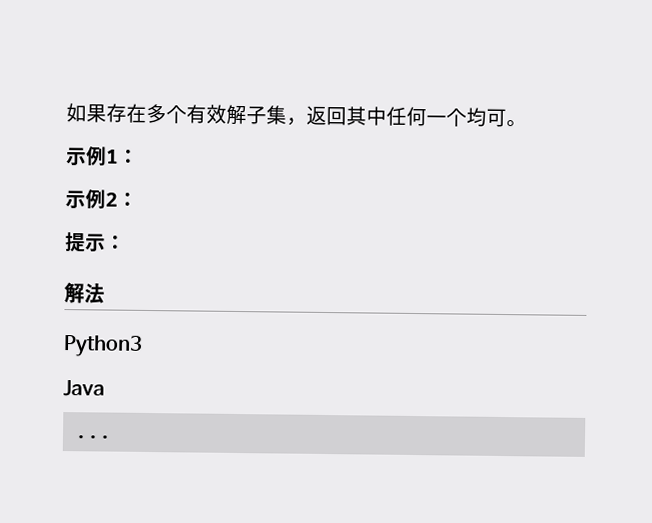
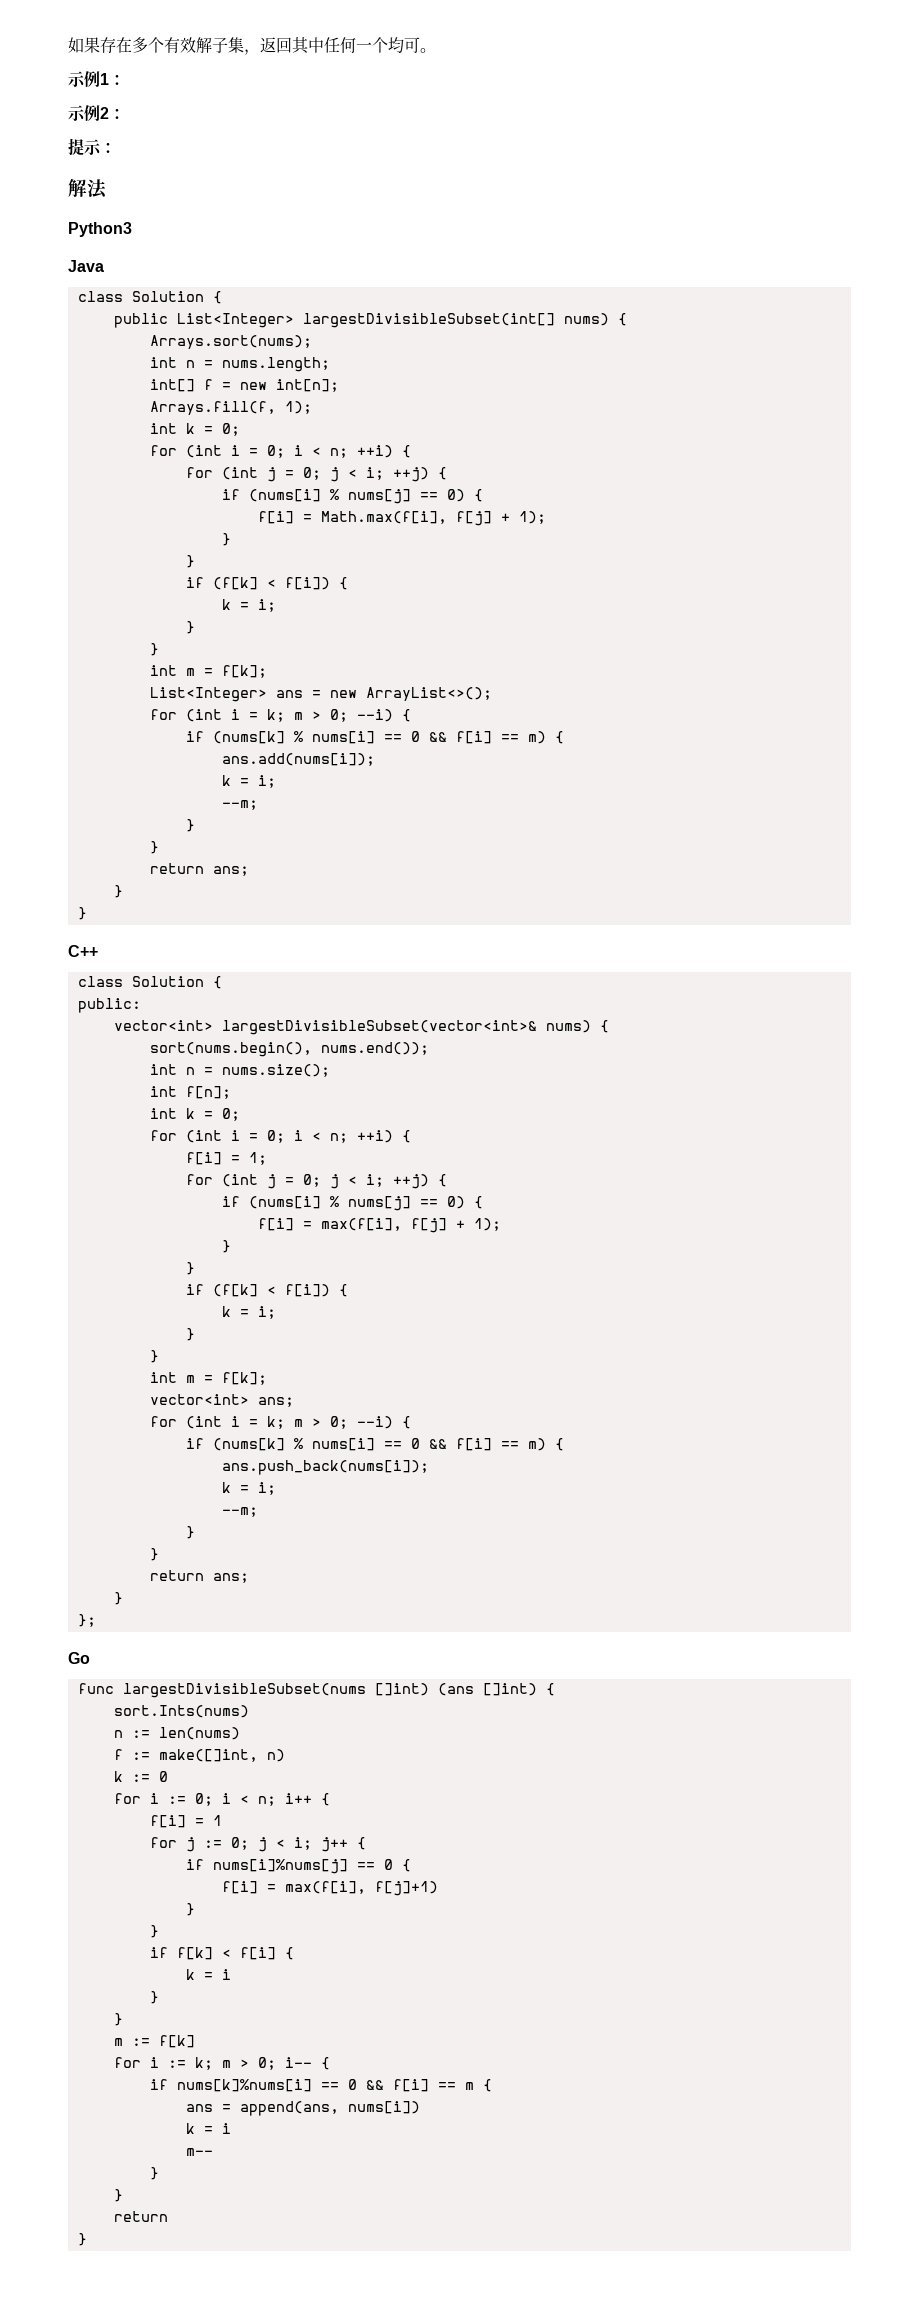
  Java
- ...
+ class Solution {
+ public List<Integer> largestDivisibleSubset(int[] nums) {
+ Arrays.sort(nums);
+ int n = nums.length;
+ int[] f = new int[n];
+ Arrays.fill(f, 1);
+ int k = 0;
+ for (int i = 0; i < n; ++i) {
+ for (int j = 0; j < i; ++j) {
+ if (nums[i] % nums[j] == 0) {
+ f[i] = Math.max(f[i], f[j] + 1);
+ }
+ }
+ if (f[k] < f[i]) {
+ k = i;
+ }
+ }
+ int m = f[k];
+ List<Integer> ans = new ArrayList<>();
+ for (int i = k; m > 0; --i) {
+ if (nums[k] % nums[i] == 0 && f[i] == m) {
+ ans.add(nums[i]);
+ k = i;
+ --m;
+ }
+ }
+ return ans;
+ }
+ }
+ C++
+ class Solution {
+ public:
+ vector<int> largestDivisibleSubset(vector<int>& nums) {
+ sort(nums.begin(), nums.end());
+ int n = nums.size();
+ int f[n];
+ int k = 0;
+ for (int i = 0; i < n; ++i) {
+ f[i] = 1;
+ for (int j = 0; j < i; ++j) {
+ if (nums[i] % nums[j] == 0) {
+ f[i] = max(f[i], f[j] + 1);
+ }
+ }
+ if (f[k] < f[i]) {
+ k = i;
+ }
+ }
+ int m = f[k];
+ vector<int> ans;
+ for (int i = k; m > 0; --i) {
+ if (nums[k] % nums[i] == 0 && f[i] == m) {
+ ans.push_back(nums[i]);
+ k = i;
+ --m;
+ }
+ }
+ return ans;
+ }
+ };
+ Go
+ func largestDivisibleSubset(nums []int) (ans []int) {
+ sort.Ints(nums)
+ n := len(nums)
+ f := make([]int, n)
+ k := 0
+ for i := 0; i < n; i++ {
+ f[i] = 1
+ for j := 0; j < i; j++ {
+ if nums[i]%nums[j] == 0 {
+ f[i] = max(f[i], f[j]+1)
+ }
+ }
+ if f[k] < f[i] {
+ k = i
+ }
+ }
+ m := f[k]
+ for i := k; m > 0; i-- {
+ if nums[k]%nums[i] == 0 && f[i] == m {
+ ans = append(ans, nums[i])
+ k = i
+ m--
+ }
+ }
+ return
+ }

